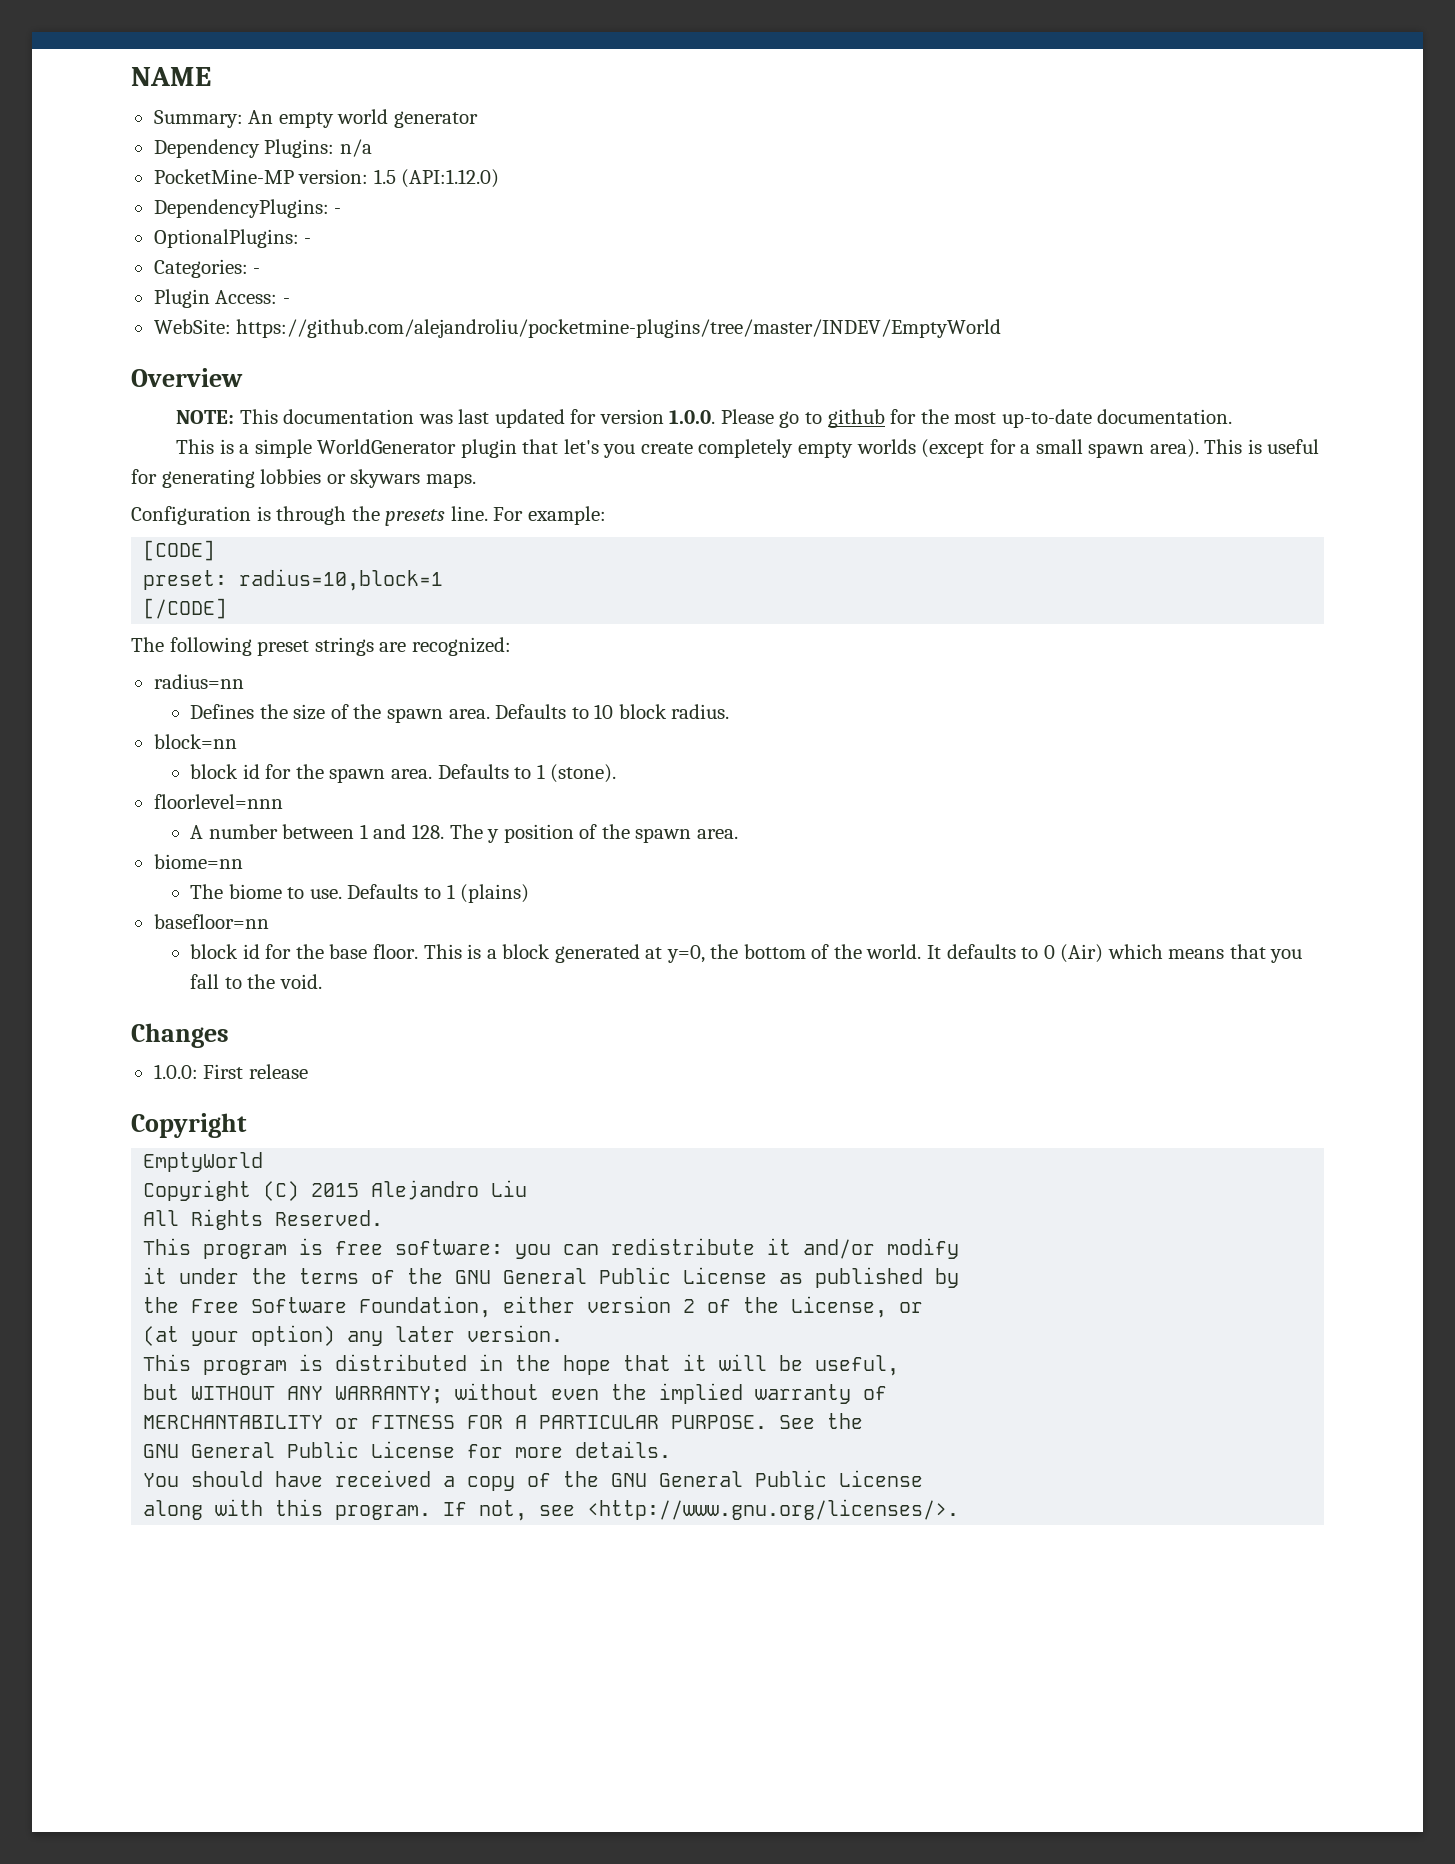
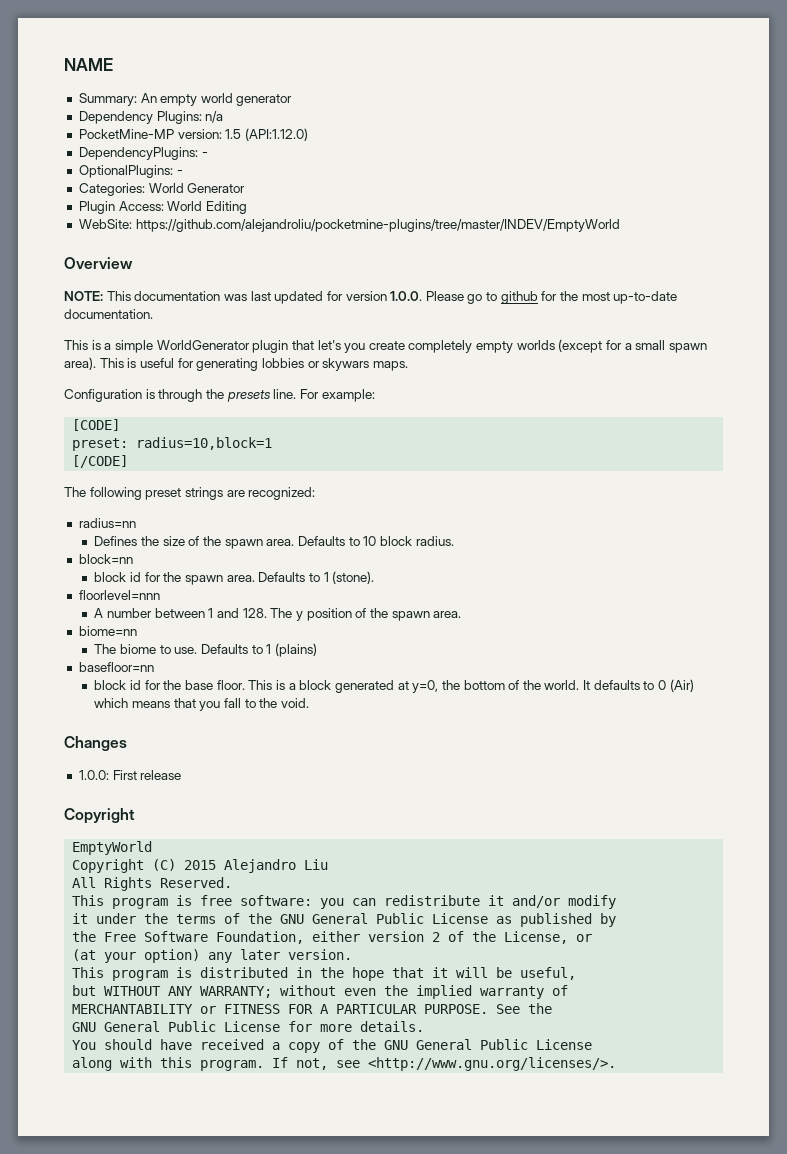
- Categories: -
+ Categories: World Generator
- Plugin Access: -
+ Plugin Access: World Editing

